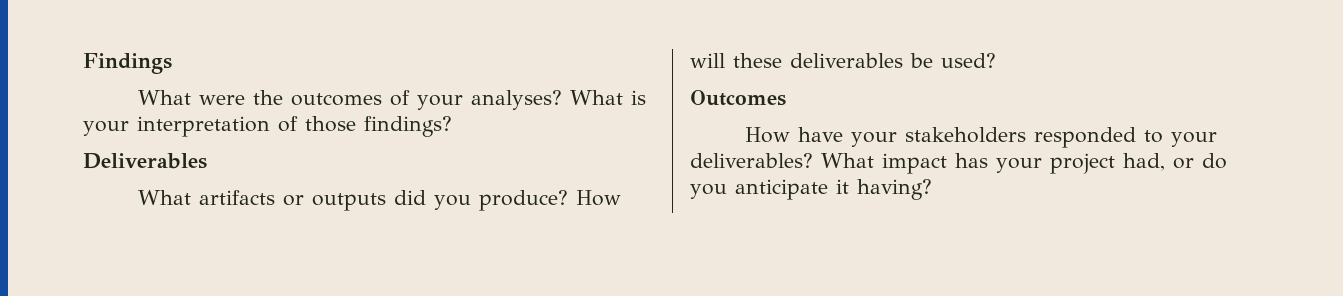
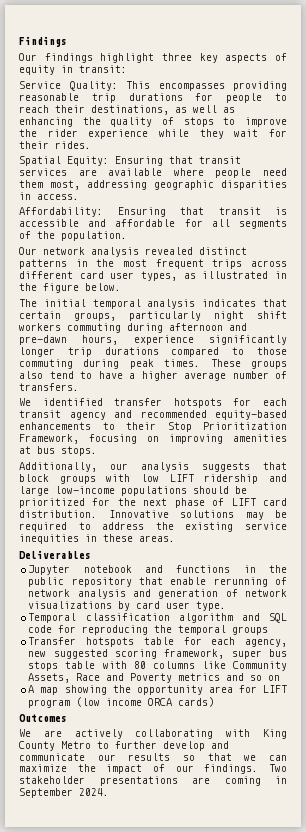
- What were the outcomes of your analyses? What is your interpretation of those findings?
+ Our findings highlight three key aspects of equity in transit:
+ Service Quality: This encompasses providing reasonable trip durations for people to reach their destinations, as well as enhancing the quality of stops to improve the rider experience while they wait for their rides.
+ Spatial Equity: Ensuring that transit services are available where people need them most, addressing geographic disparities in access.
+ Affordability: Ensuring that transit is accessible and affordable for all segments of the population.
+ Our network analysis revealed distinct patterns in the most frequent trips across different card user types, as illustrated in the figure below.
+ The initial temporal analysis indicates that certain groups, particularly night shift workers commuting during afternoon and pre-dawn hours, experience significantly longer trip durations compared to those commuting during peak times. These groups also tend to have a higher average number of transfers.
+ We identified transfer hotspots for each transit agency and recommended equity-based enhancements to their Stop Prioritization Framework, focusing on improving amenities at bus stops.
+ Additionally, our analysis suggests that block groups with low LIFT ridership and large low-income populations should be prioritized for the next phase of LIFT card distribution. Innovative solutions may be required to address the existing service inequities in these areas.
  Deliverables
- What artifacts or outputs did you produce? How will these deliverables be used?
+ Jupyter notebook and functions in the public repository that enable rerunning of network analysis and generation of network visualizations by card user type.
+ Temporal classification algorithm and SQL code for reproducing the temporal groups
+ Transfer hotspots table for each agency, new suggested scoring framework, super bus stops table with 80 columns like Community Assets, Race and Poverty metrics and so on
+ A map showing the opportunity area for LIFT program (low income ORCA cards)
  Outcomes
- How have your stakeholders responded to your deliverables? What impact has your project had, or do you anticipate it having?
+ We are actively collaborating with King County Metro to further develop and communicate our results so that we can maximize the impact of our findings. Two stakeholder presentations are coming in September 2024.

